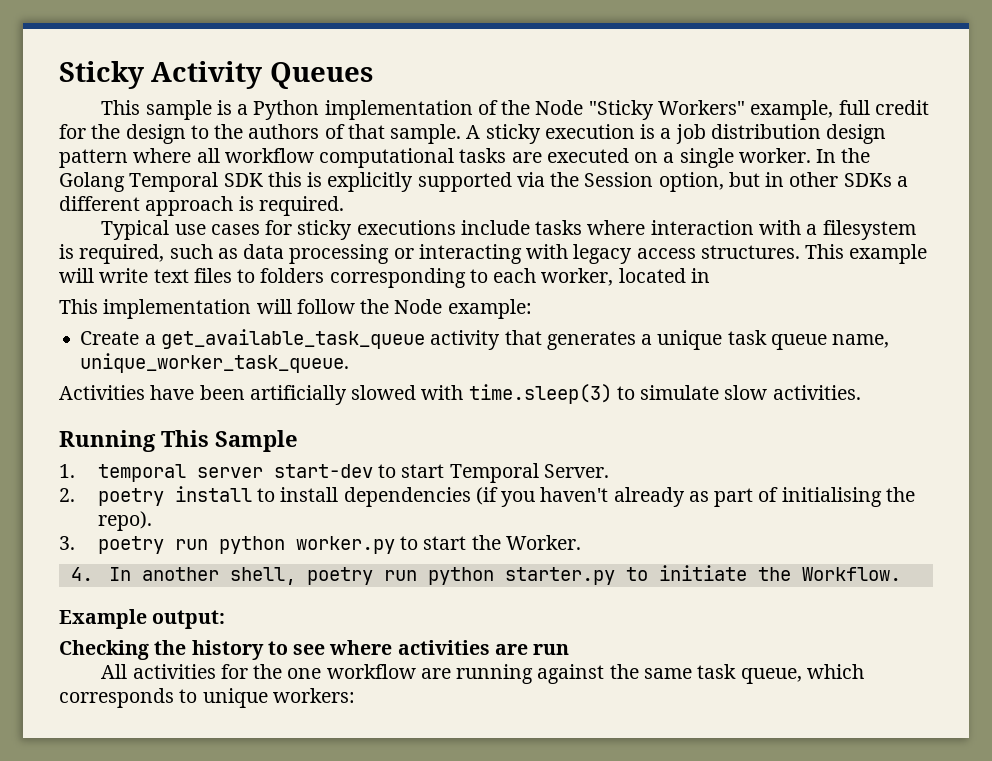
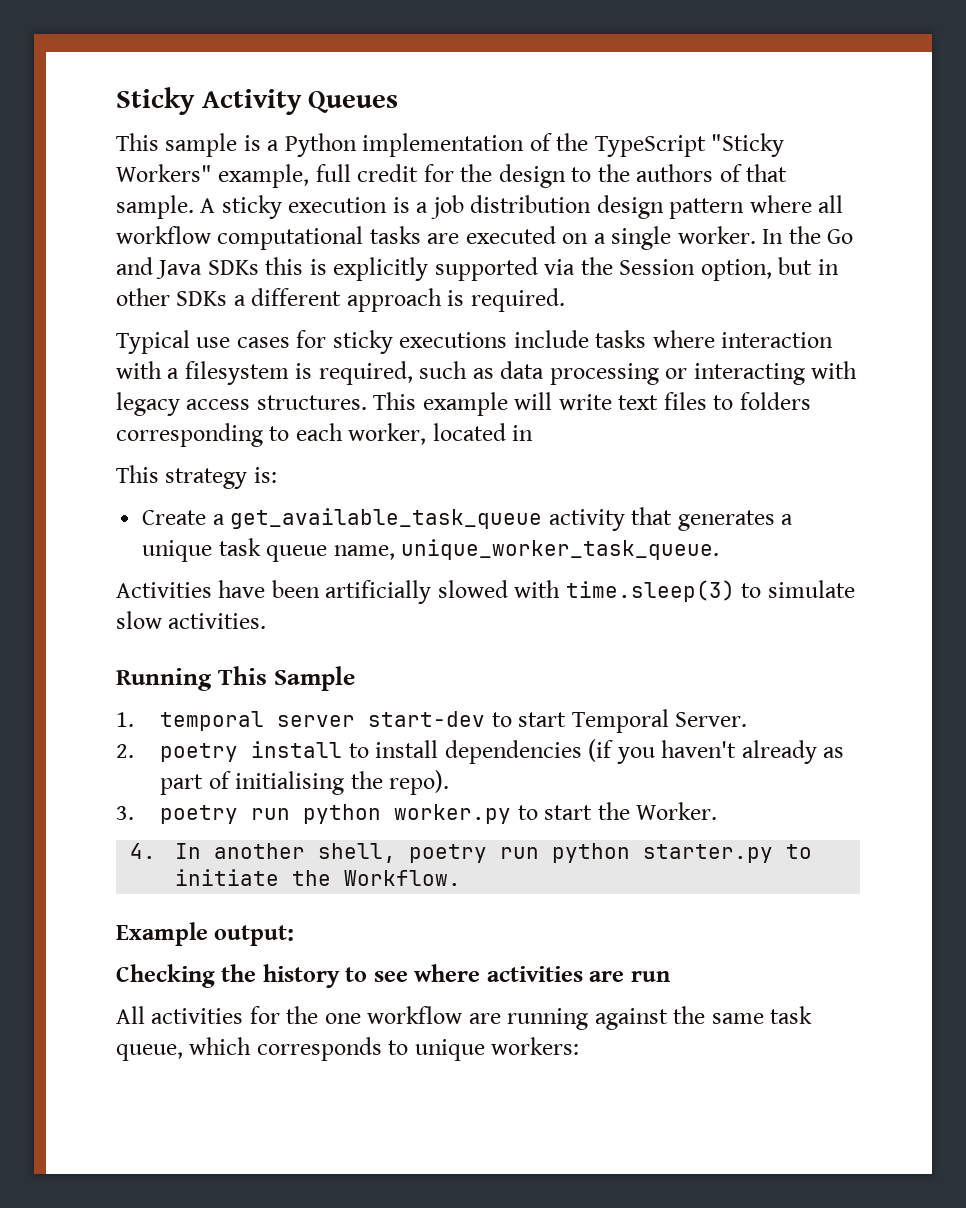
- This sample is a Python implementation of the Node "Sticky Workers" example, full credit for the design to the authors of that sample.
+ This sample is a Python implementation of the TypeScript "Sticky Workers" example, full credit for the design to the authors of that sample.
- In the Golang Temporal SDK this is explicitly supported via the Session option, but in other SDKs a different approach is required.
+ In the Go and Java SDKs this is explicitly supported via the Session option, but in other SDKs a different approach is required.
- This implementation will follow the Node example:
+ This strategy is:

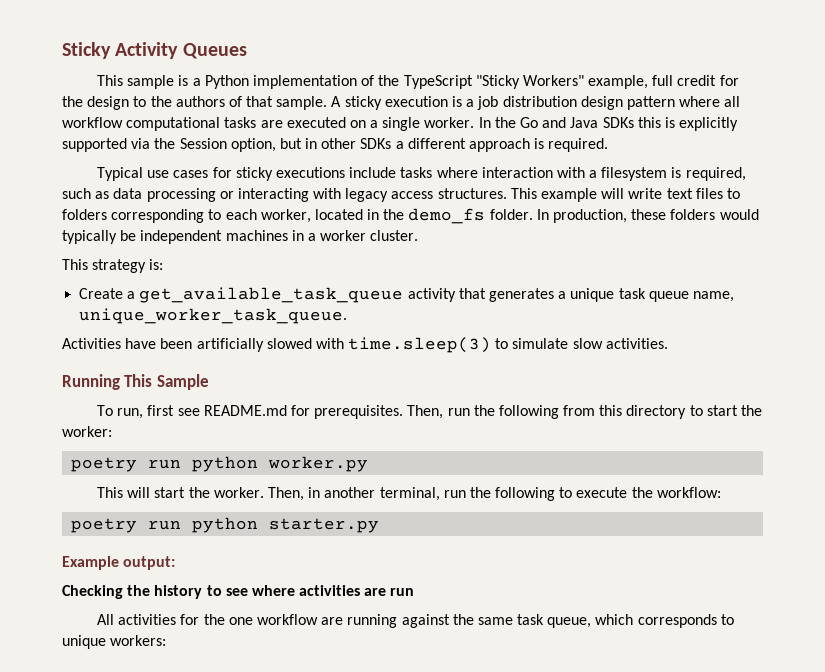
- This example will write text files to folders corresponding to each worker, located in
+ This example will write text files to folders corresponding to each worker, located in the demo_fs folder. In production, these folders would typically be independent machines in a worker cluster.
- 1. temporal server start-dev to start Temporal Server.
- 2. poetry install to install dependencies (if you haven't already as part of initialising the repo).
- 3. poetry run python worker.py to start the Worker.
- 4. In another shell, poetry run python starter.py to initiate the Workflow.
+ To run, first see README.md for prerequisites. Then, run the following from this directory to start the worker:
+ poetry run python worker.py
+ This will start the worker. Then, in another terminal, run the following to execute the workflow:
+ poetry run python starter.py

